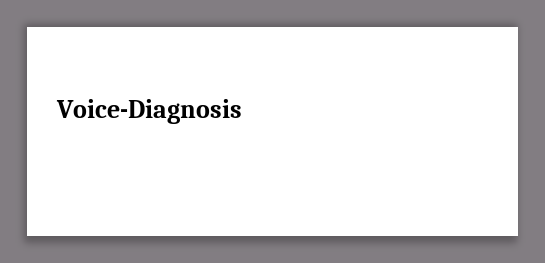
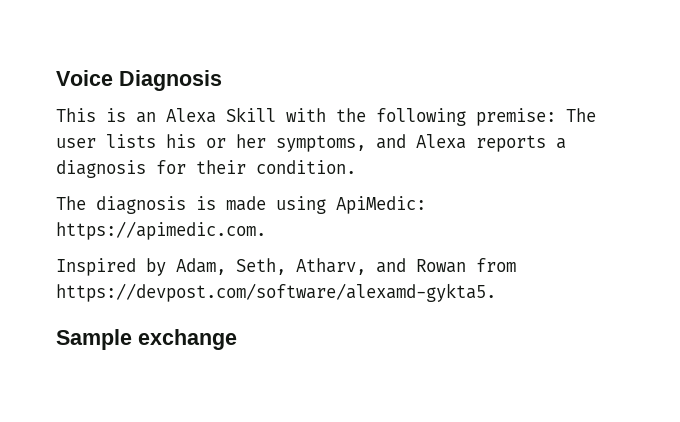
- Voice-Diagnosis
+ Voice Diagnosis
+ This is an Alexa Skill with the following premise: The user lists his or her symptoms, and Alexa reports a diagnosis for their condition.
+ The diagnosis is made using ApiMedic: https://apimedic.com.
+ Inspired by Adam, Seth, Atharv, and Rowan from https://devpost.com/software/alexamd-gykta5.
+ Sample exchange

